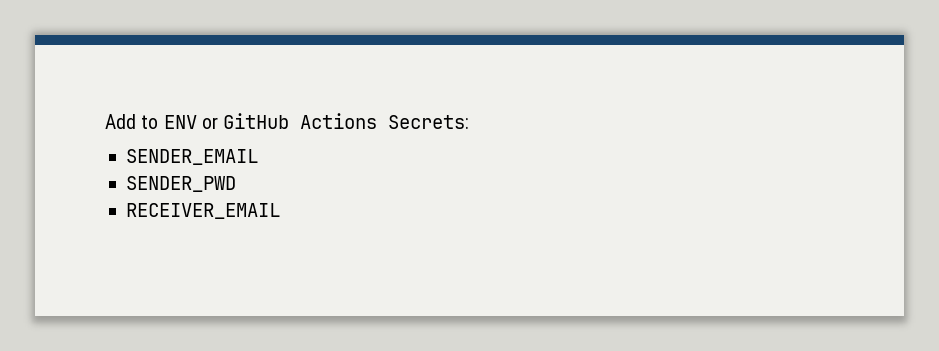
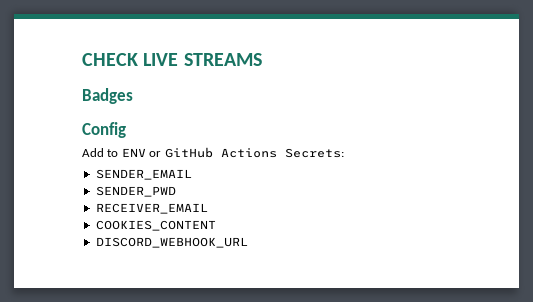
+ CHECK LIVE STREAMS
+ Badges
+ Config
+ COOKIES_CONTENT
+ DISCORD_WEBHOOK_URL

